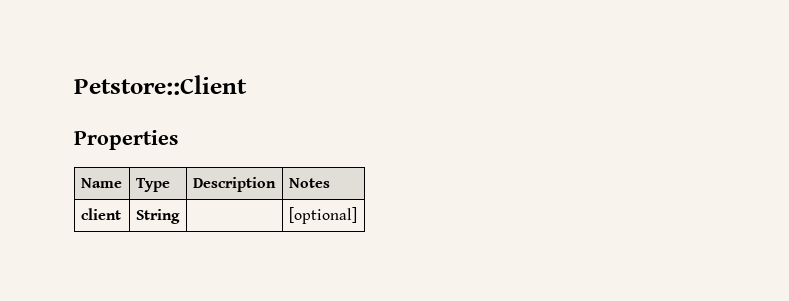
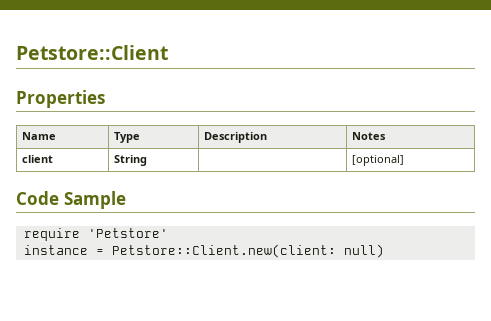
+ Code Sample
+ require 'Petstore'
+ instance = Petstore::Client.new(client: null)

